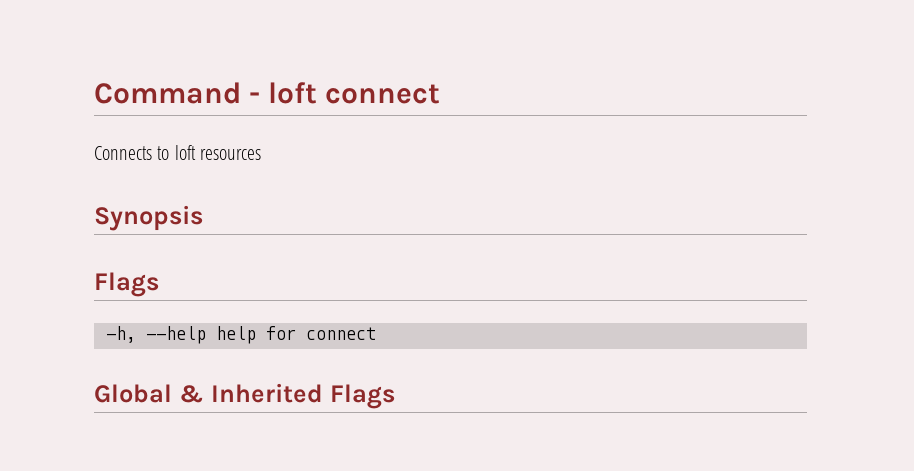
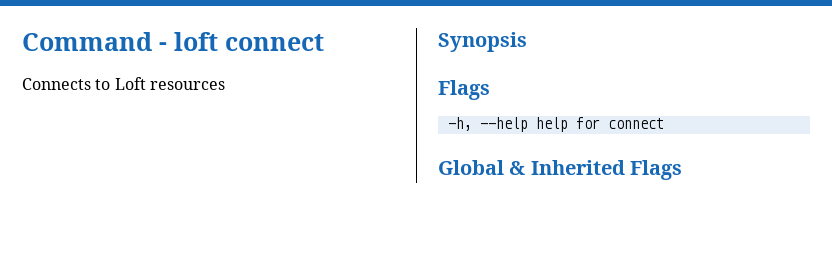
- Connects to loft resources
+ Connects to Loft resources

